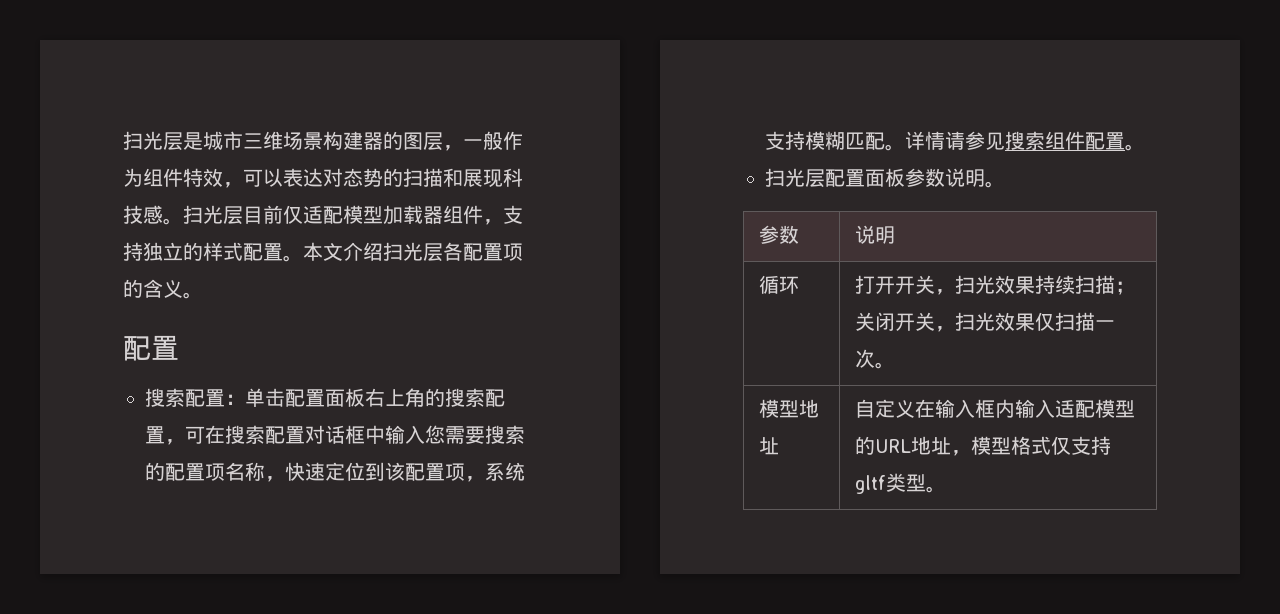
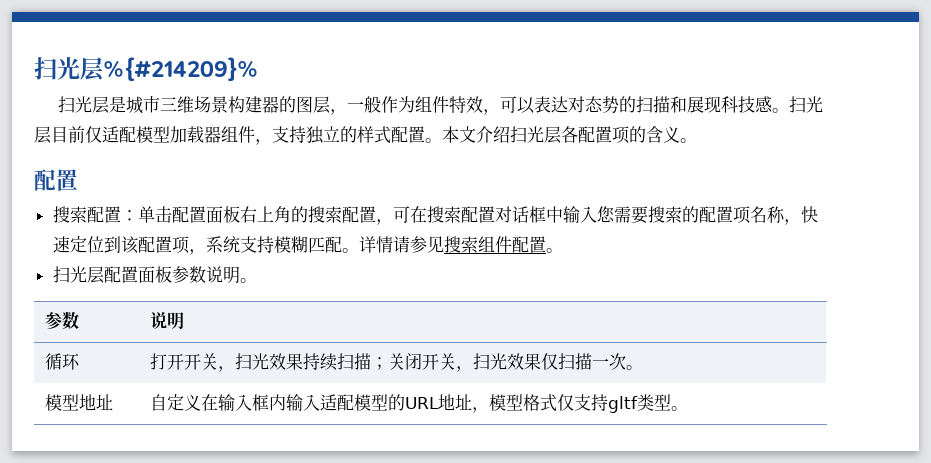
+ 扫光层%{#214209}%

